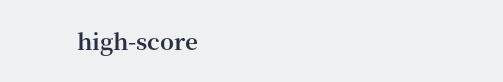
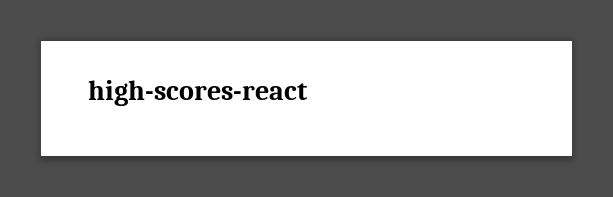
- high-score
+ high-scores-react

